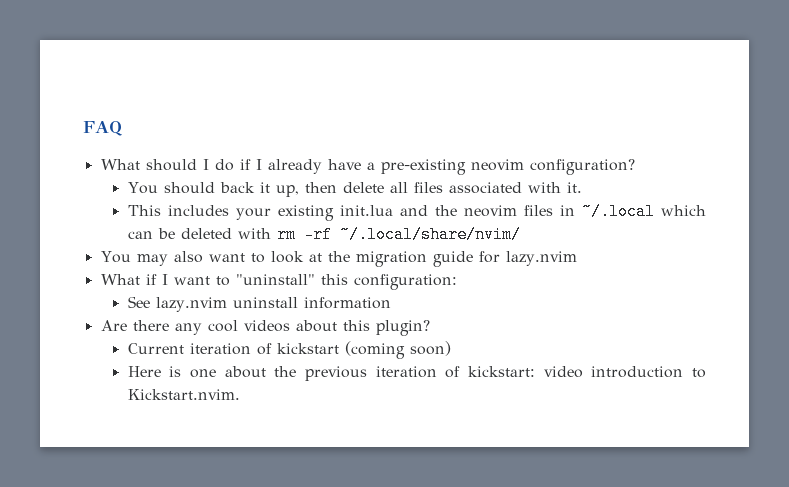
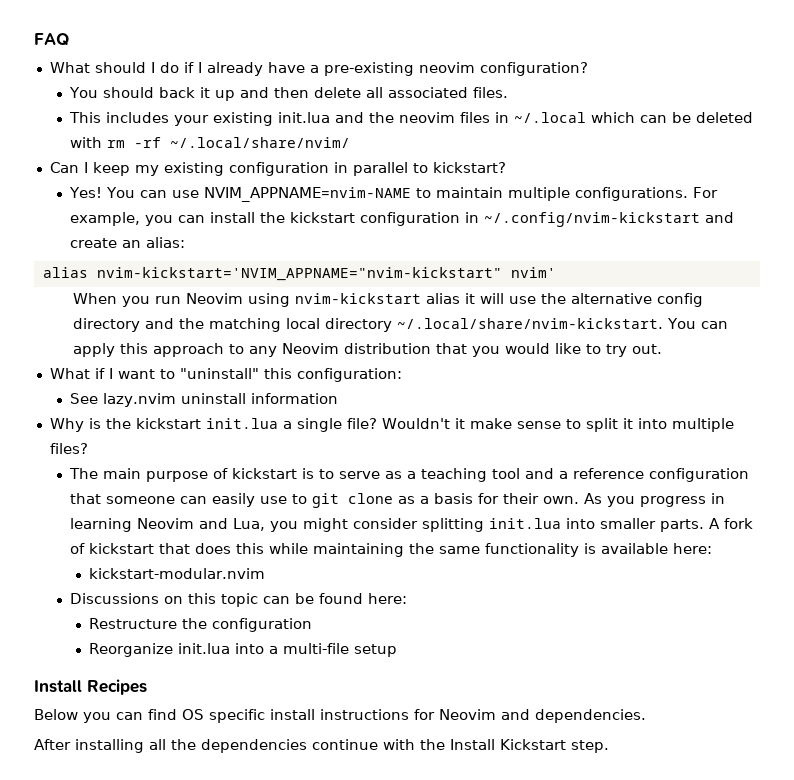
- You should back it up, then delete all files associated with it.
+ You should back it up and then delete all associated files.
- You may also want to look at the migration guide for lazy.nvim
+ Can I keep my existing configuration in parallel to kickstart?
+ Yes! You can use NVIM_APPNAME=nvim-NAME to maintain multiple configurations. For example, you can install the kickstart configuration in ~/.config/nvim-kickstart and create an alias:
+ alias nvim-kickstart='NVIM_APPNAME="nvim-kickstart" nvim'
+ When you run Neovim using nvim-kickstart alias it will use the alternative config directory and the matching local directory ~/.local/share/nvim-kickstart. You can apply this approach to any Neovim distribution that you would like to try out.
- Are there any cool videos about this plugin?
- Current iteration of kickstart (coming soon)
- Here is one about the previous iteration of kickstart: video introduction to Kickstart.nvim.
+ Why is the kickstart init.lua a single file? Wouldn't it make sense to split it into multiple files?
+ The main purpose of kickstart is to serve as a teaching tool and a reference configuration that someone can easily use to git clone as a basis for their own. As you progress in learning Neovim and Lua, you might consider splitting init.lua into smaller parts. A fork of kickstart that does this while maintaining the same functionality is available here:
+ kickstart-modular.nvim
+ Discussions on this topic can be found here:
+ Restructure the configuration
+ Reorganize init.lua into a multi-file setup
+ Install Recipes
+ Below you can find OS specific install instructions for Neovim and dependencies.
+ After installing all the dependencies continue with the Install Kickstart step.

